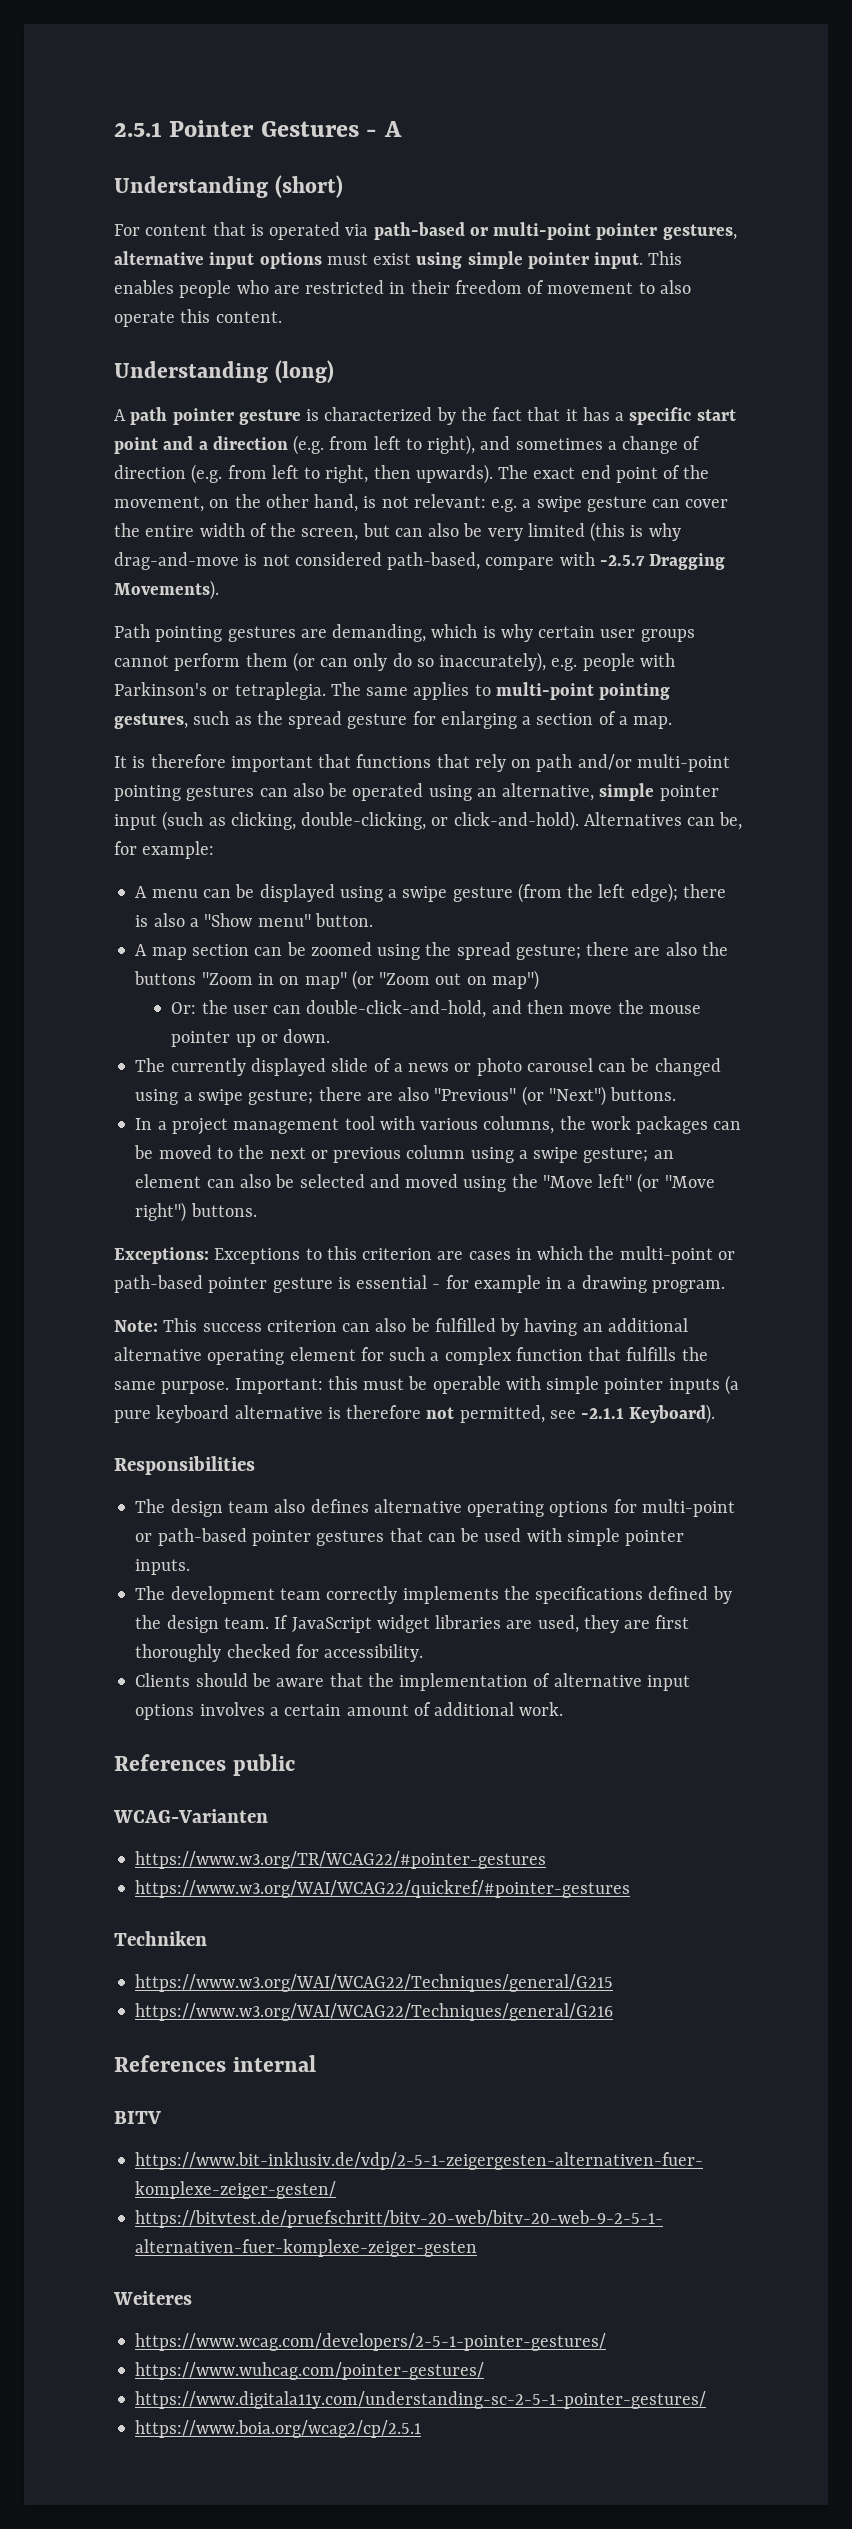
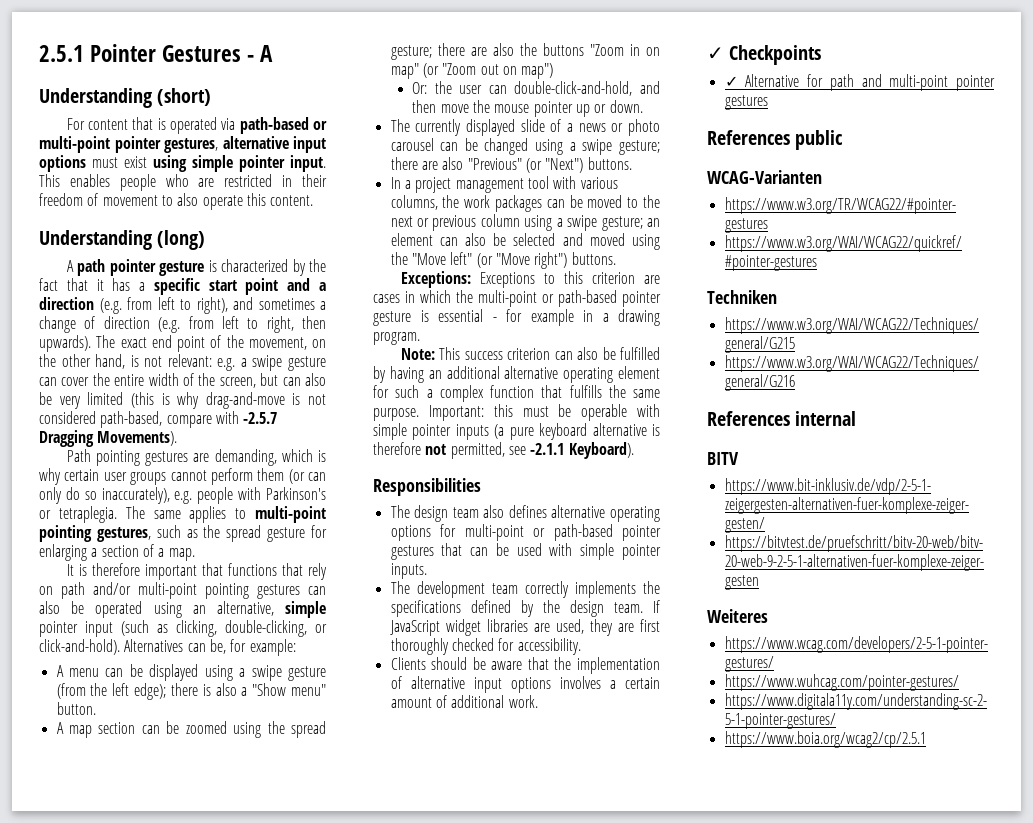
+ ✓ Checkpoints
+ ✓ Alternative for path and multi-point pointer gestures

